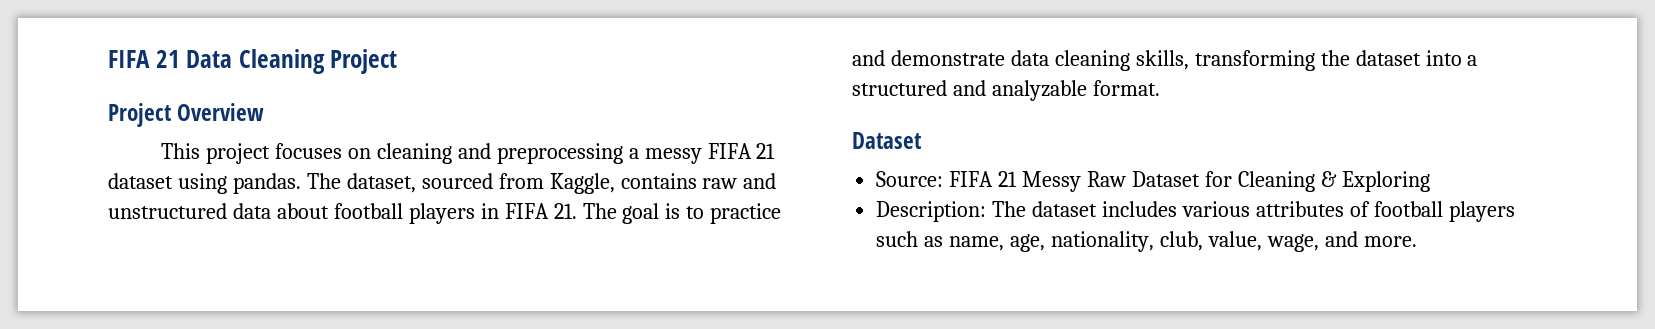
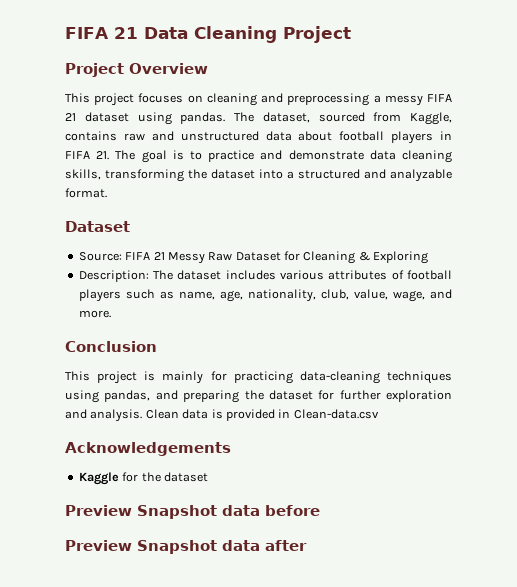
+ Conclusion
+ This project is mainly for practicing data-cleaning techniques using pandas, and preparing the dataset for further exploration and analysis. Clean data is provided in Clean-data.csv
+ Acknowledgements
+ Kaggle for the dataset
+ Preview Snapshot data before
+ Preview Snapshot data after

